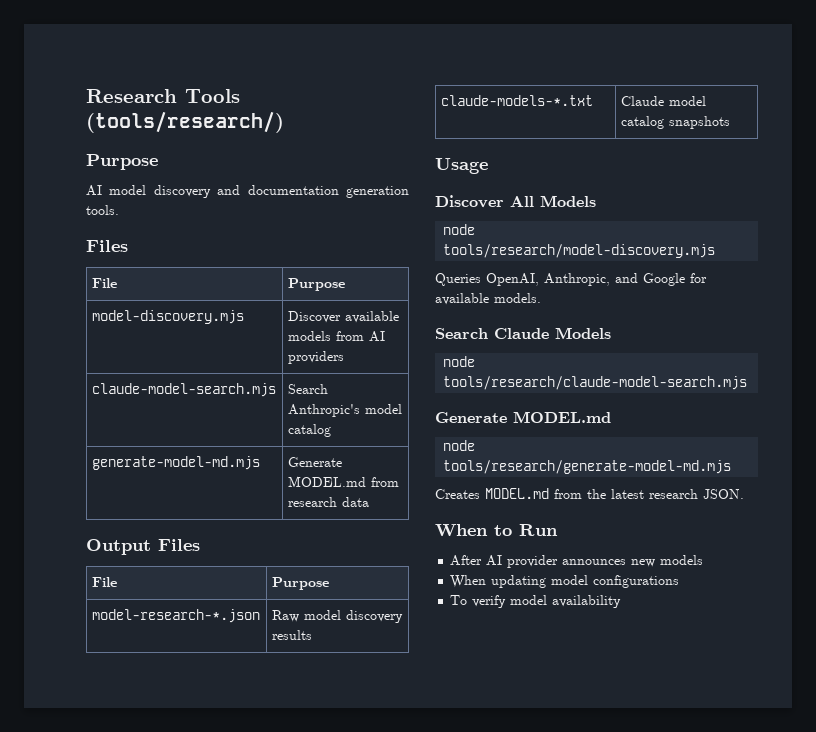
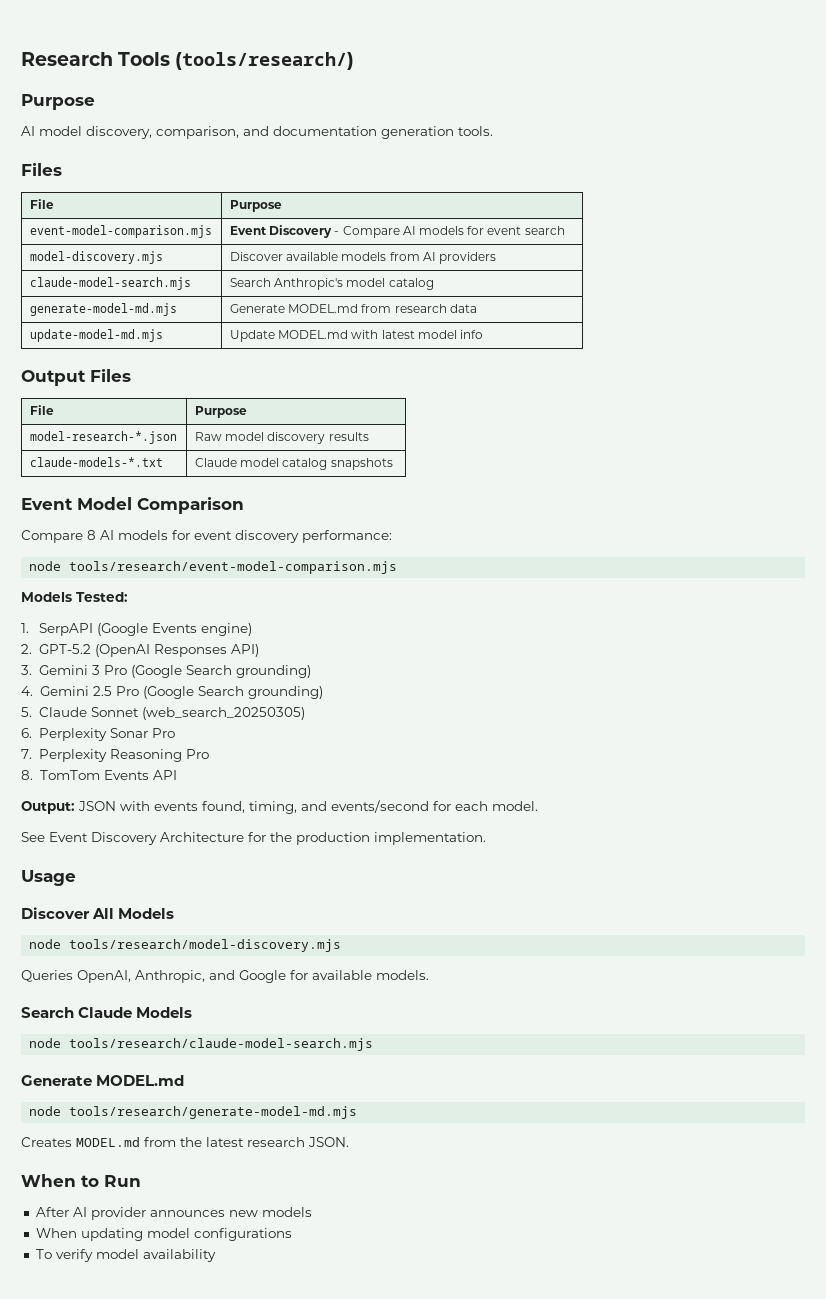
- AI model discovery and documentation generation tools.
+ AI model discovery, comparison, and documentation generation tools.
+ event-model-comparison.mjs | Event Discovery - Compare AI models for event search
+ update-model-md.mjs | Update MODEL.md with latest model info
+ Event Model Comparison
+ Compare 8 AI models for event discovery performance:
+ node tools/research/event-model-comparison.mjs
+ Models Tested:
+ 1. SerpAPI (Google Events engine)
+ 2. GPT-5.2 (OpenAI Responses API)
+ 3. Gemini 3 Pro (Google Search grounding)
+ 4. Gemini 2.5 Pro (Google Search grounding)
+ 5. Claude Sonnet (web_search_20250305)
+ 6. Perplexity Sonar Pro
+ 7. Perplexity Reasoning Pro
+ 8. TomTom Events API
+ Output: JSON with events found, timing, and events/second for each model.
+ See Event Discovery Architecture for the production implementation.

